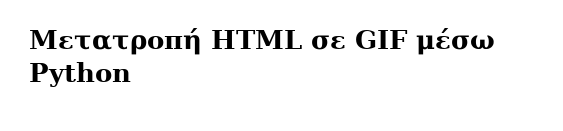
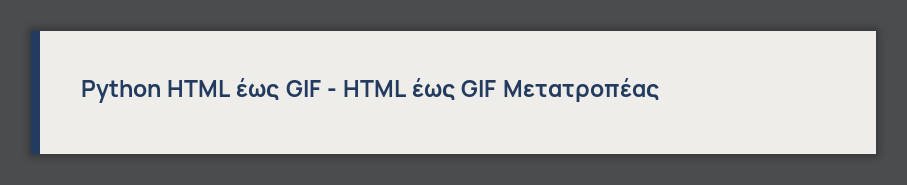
- Μετατροπή HTML σε GIF μέσω Python
+ Python HTML έως GIF - HTML έως GIF Μετατροπέας

